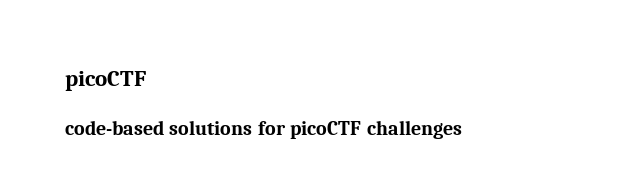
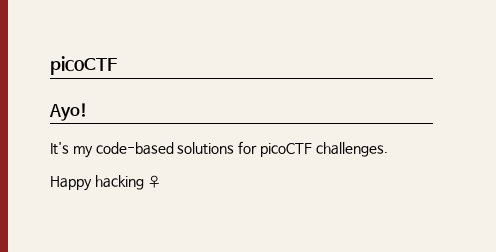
- code-based solutions for picoCTF challenges
+ Ayo!
+ It's my code-based solutions for picoCTF challenges.
+ Happy hacking ♀

